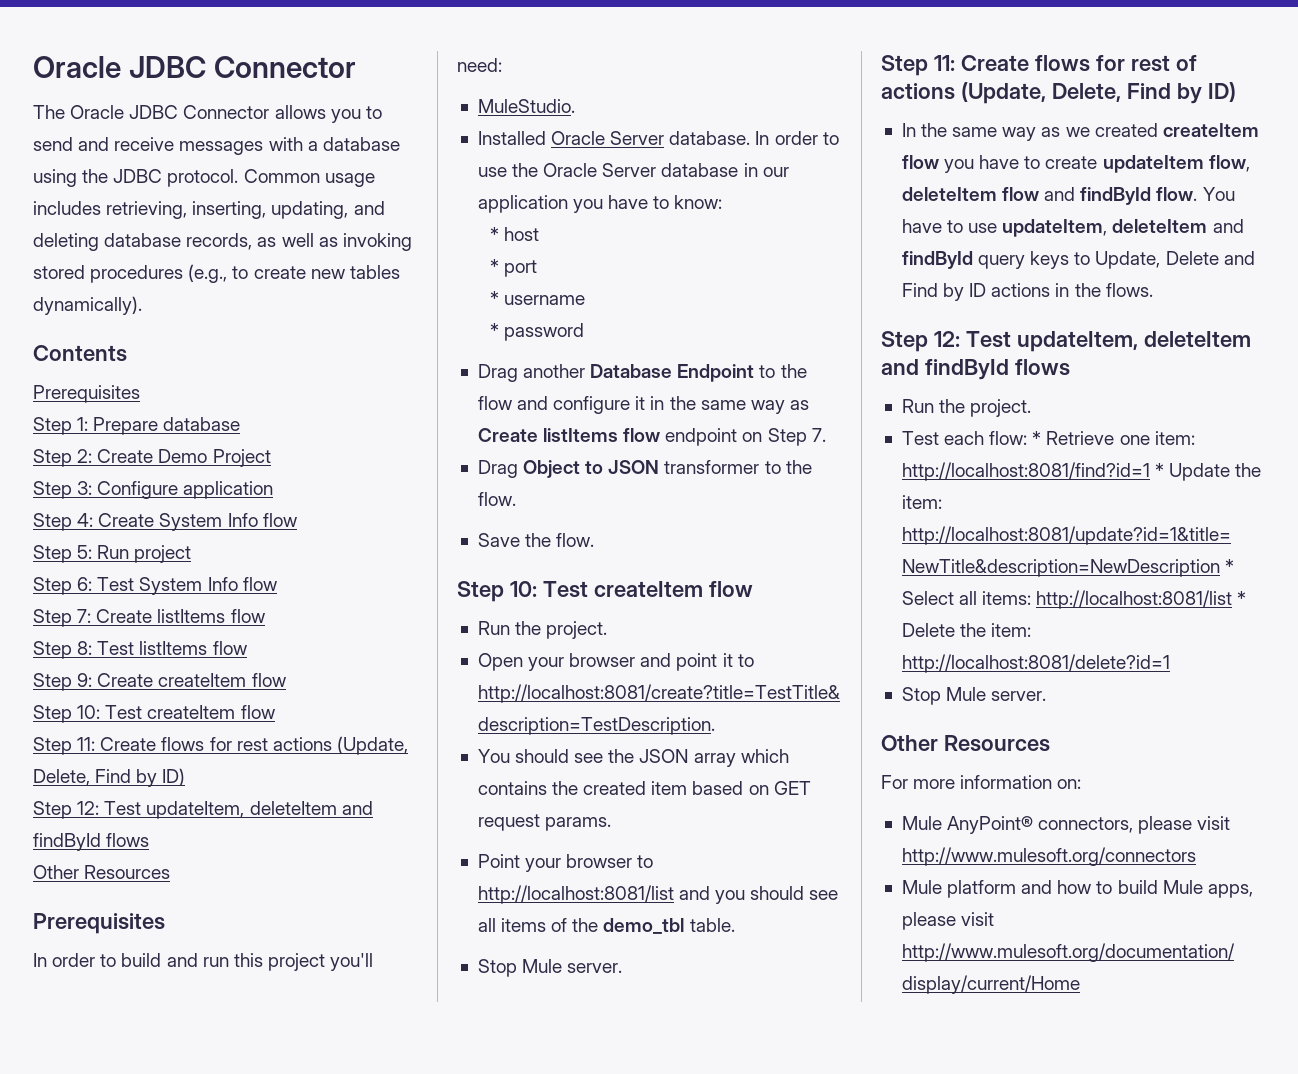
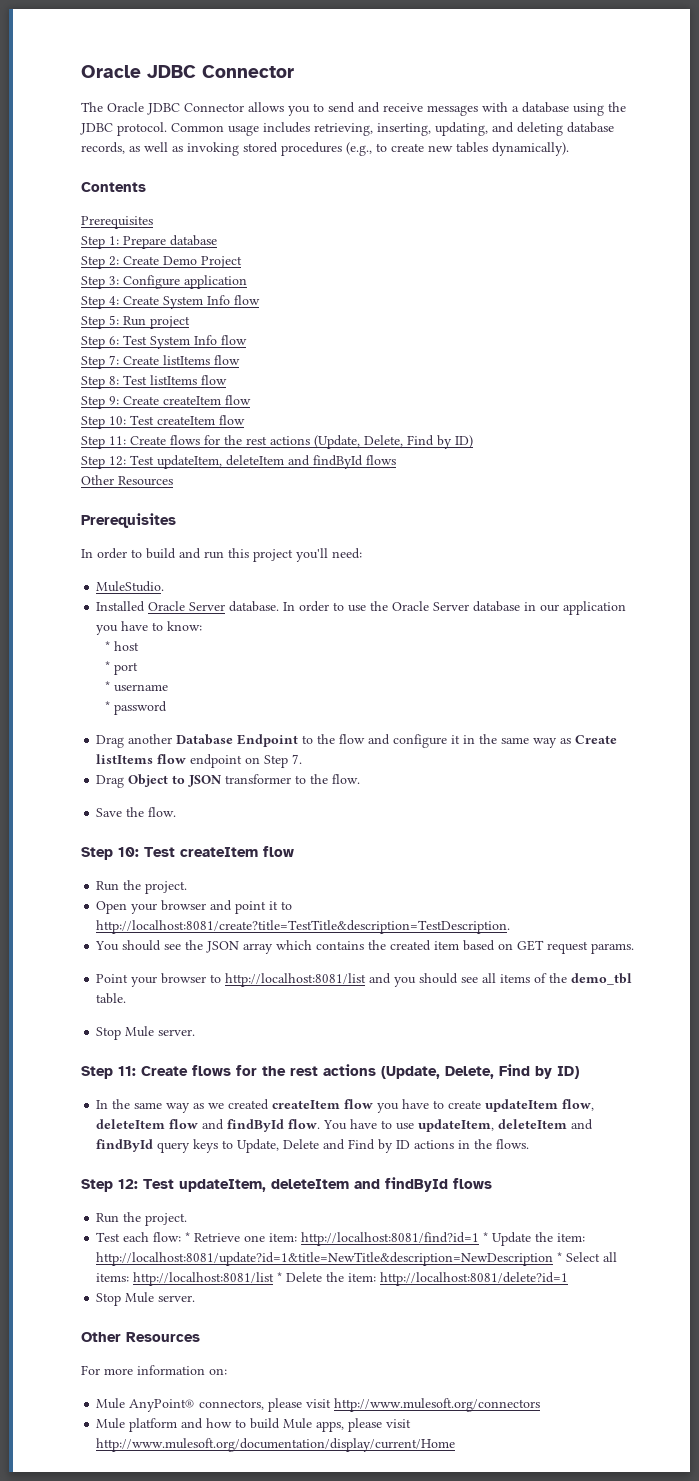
  Step 9: Create createItem flow
  Step 10: Test createItem flow
- Step 11: Create flows for rest actions (Update, Delete, Find by ID)
+ Step 11: Create flows for the rest actions (Update, Delete, Find by ID)
  Point your browser to http://localhost:8081/list and you should see all items of the demo_tbl table.
  Stop Mule server.
- Step 11: Create flows for rest of actions (Update, Delete, Find by ID)
+ Step 11: Create flows for the rest actions (Update, Delete, Find by ID)

